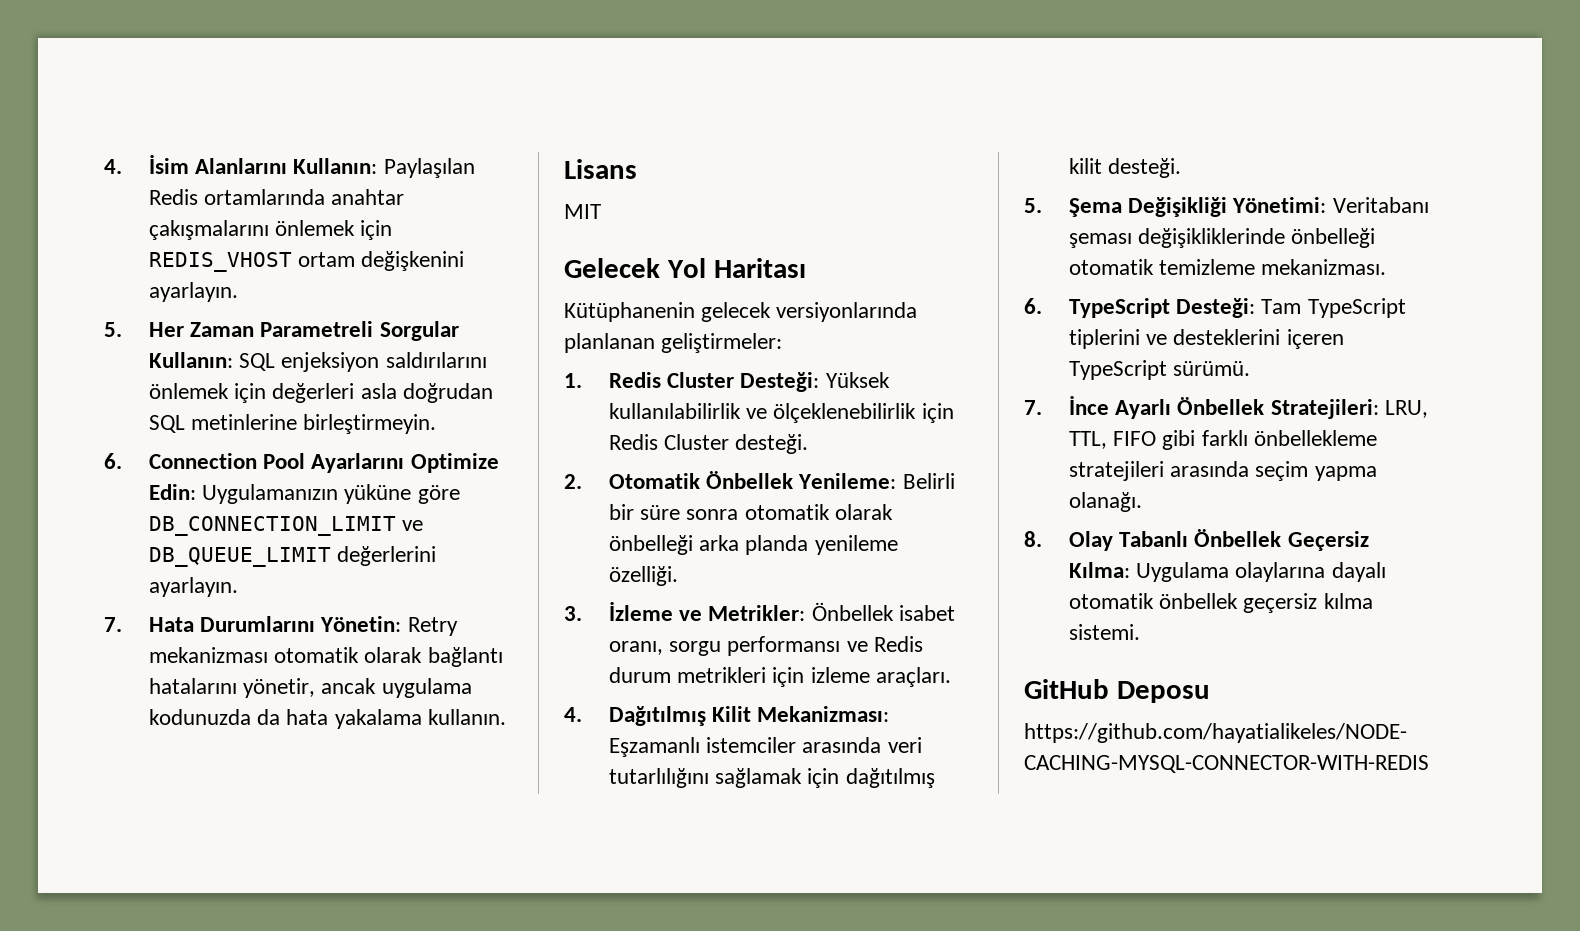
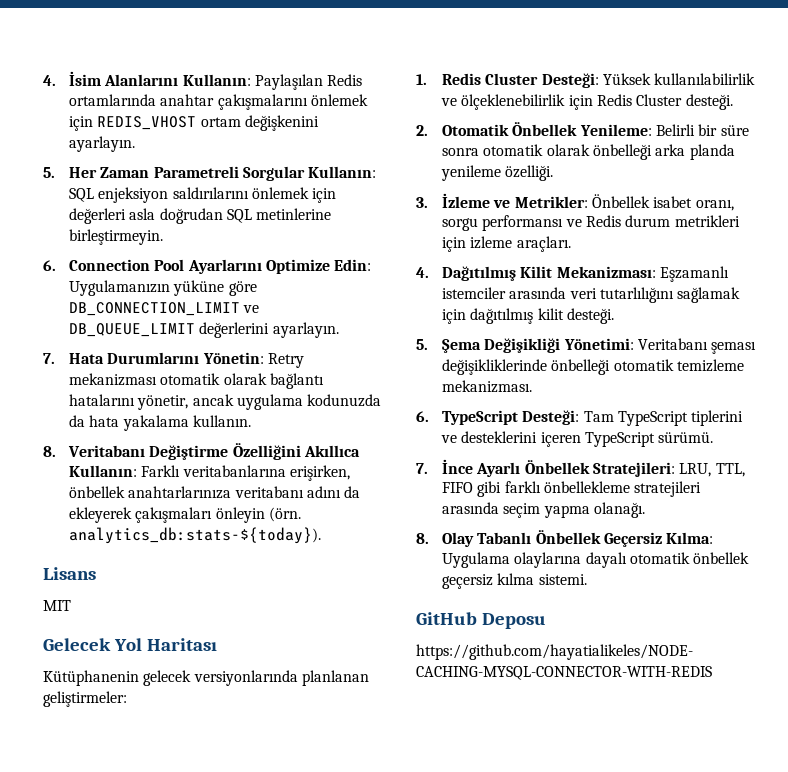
+ 8. Veritabanı Değiştirme Özelliğini Akıllıca Kullanın: Farklı veritabanlarına erişirken, önbellek anahtarlarınıza veritabanı adını da ekleyerek çakışmaları önleyin (örn. analytics_db:stats-${today}).

